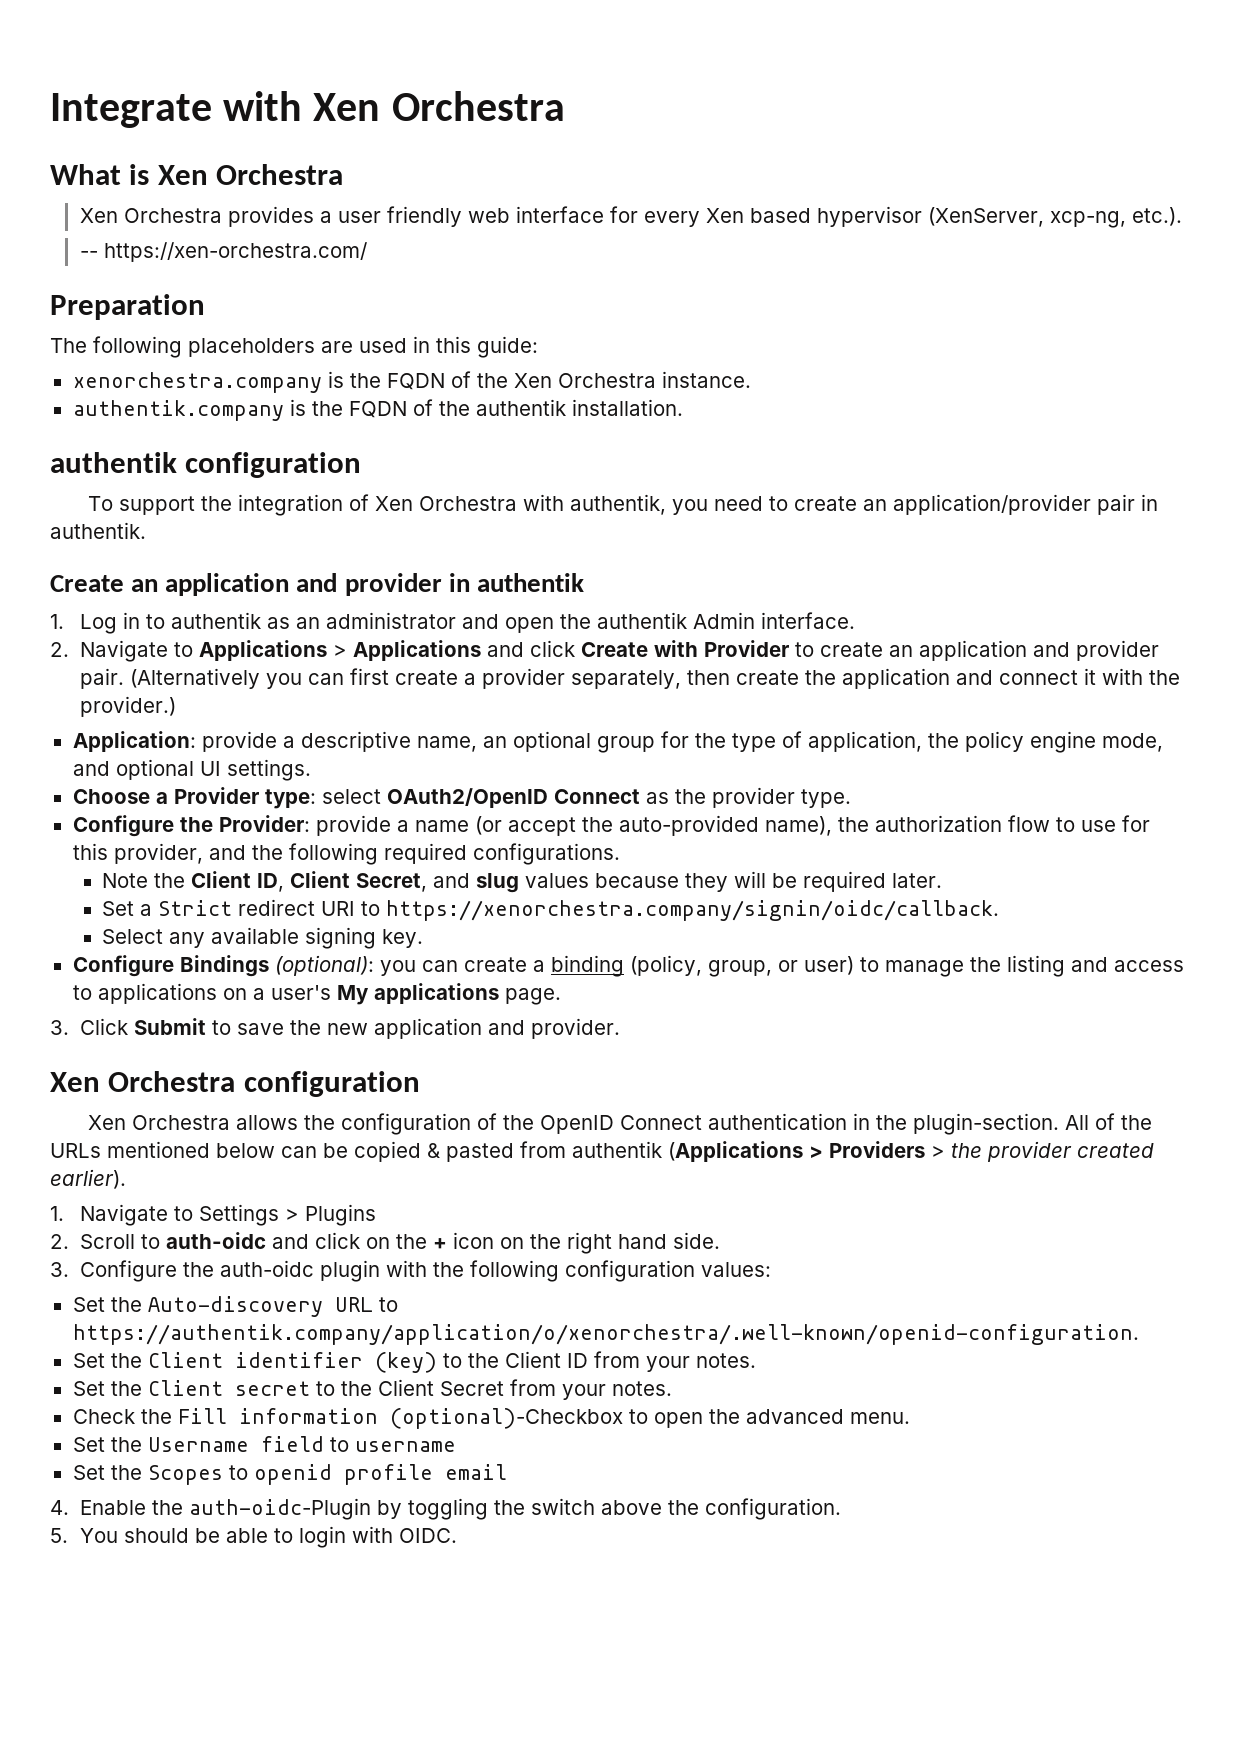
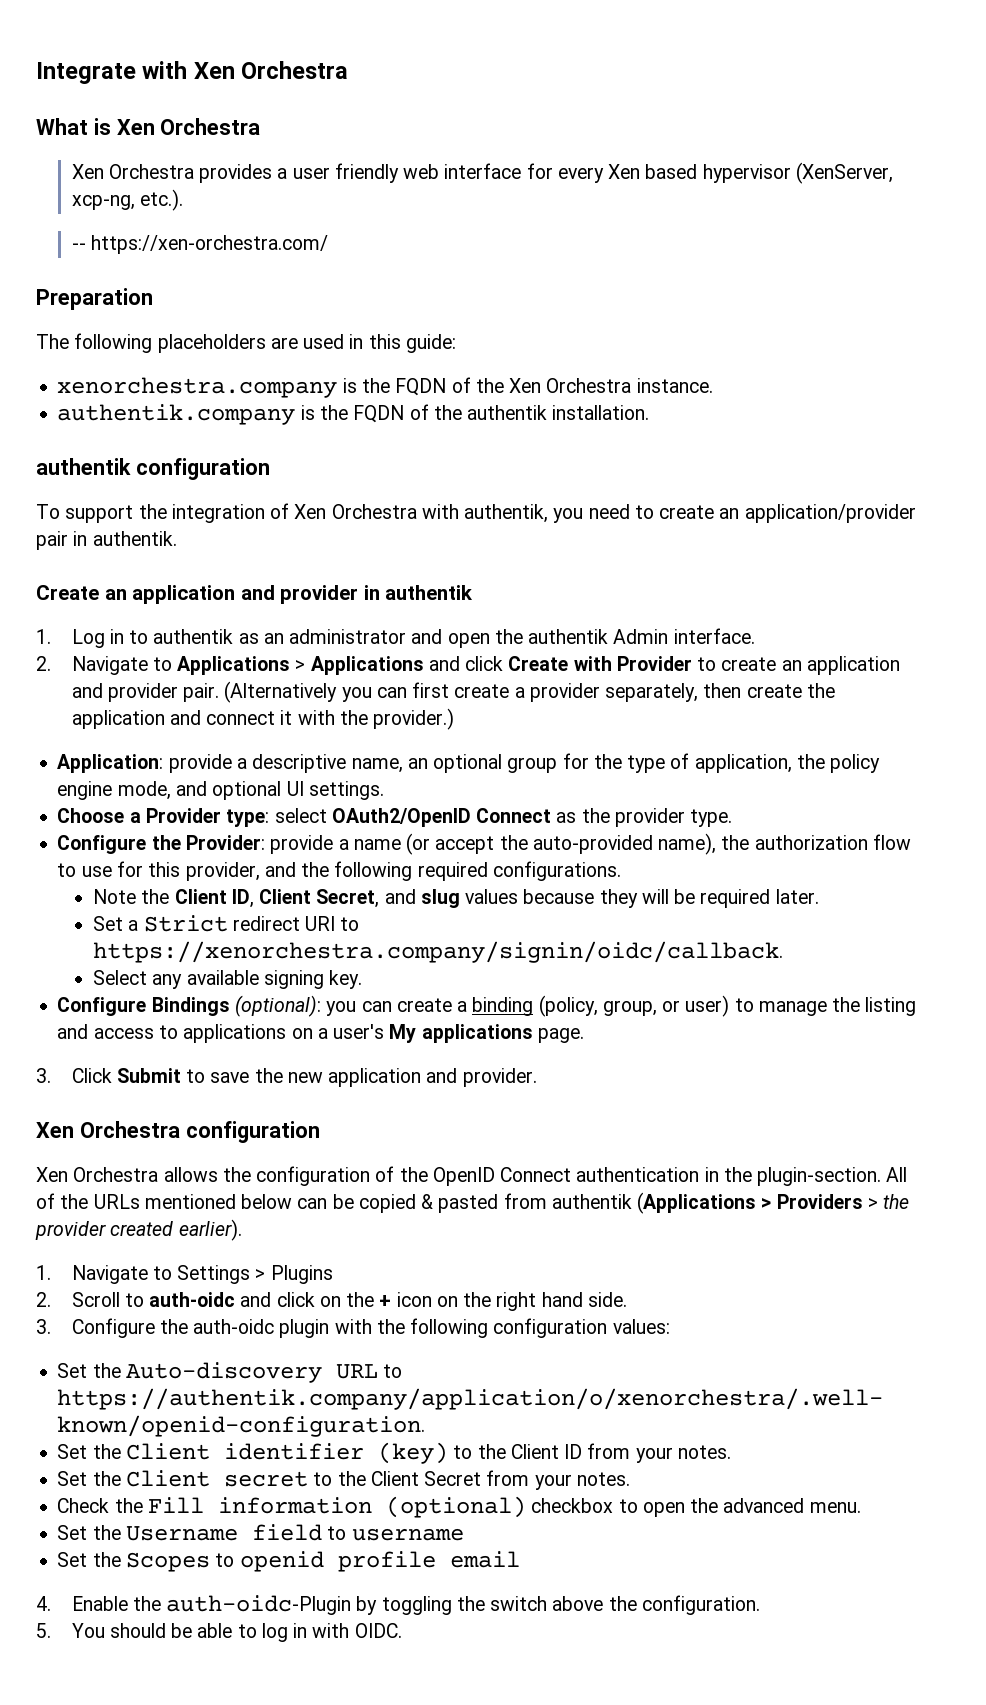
- Check the Fill information (optional)-Checkbox to open the advanced menu.
+ Check the Fill information (optional) checkbox to open the advanced menu.
- 5. You should be able to login with OIDC.
+ 5. You should be able to log in with OIDC.

